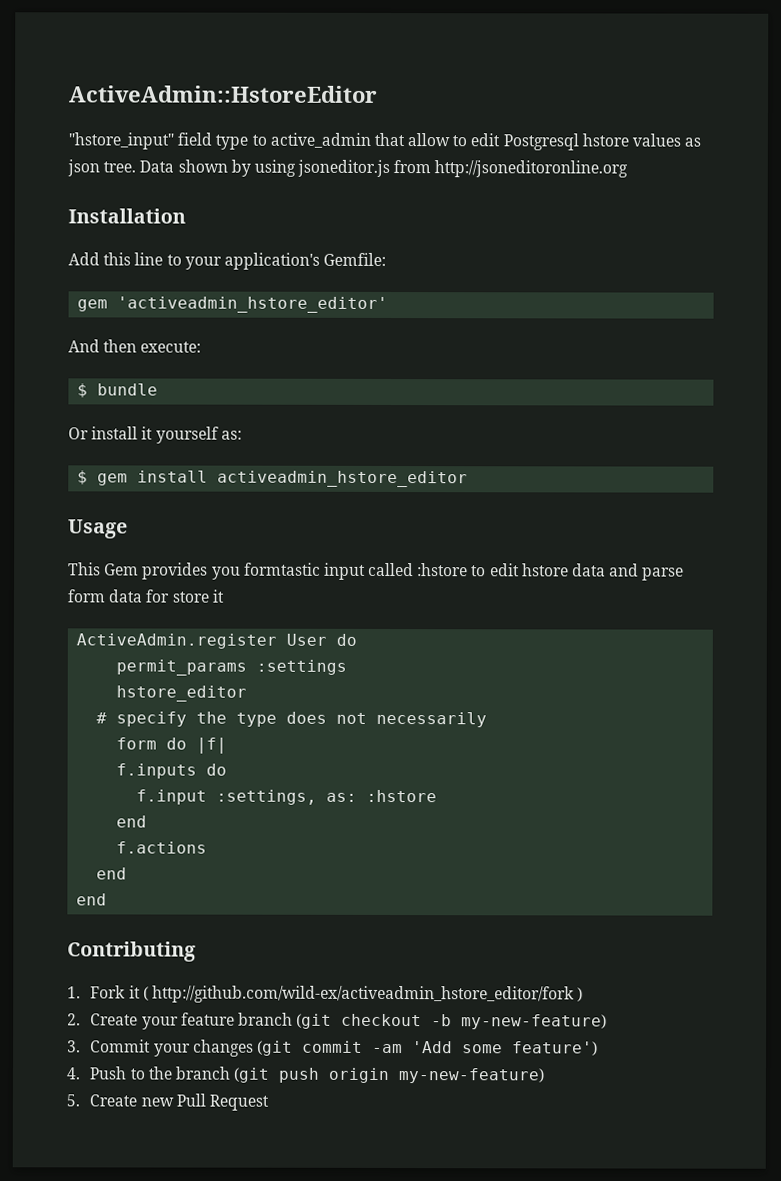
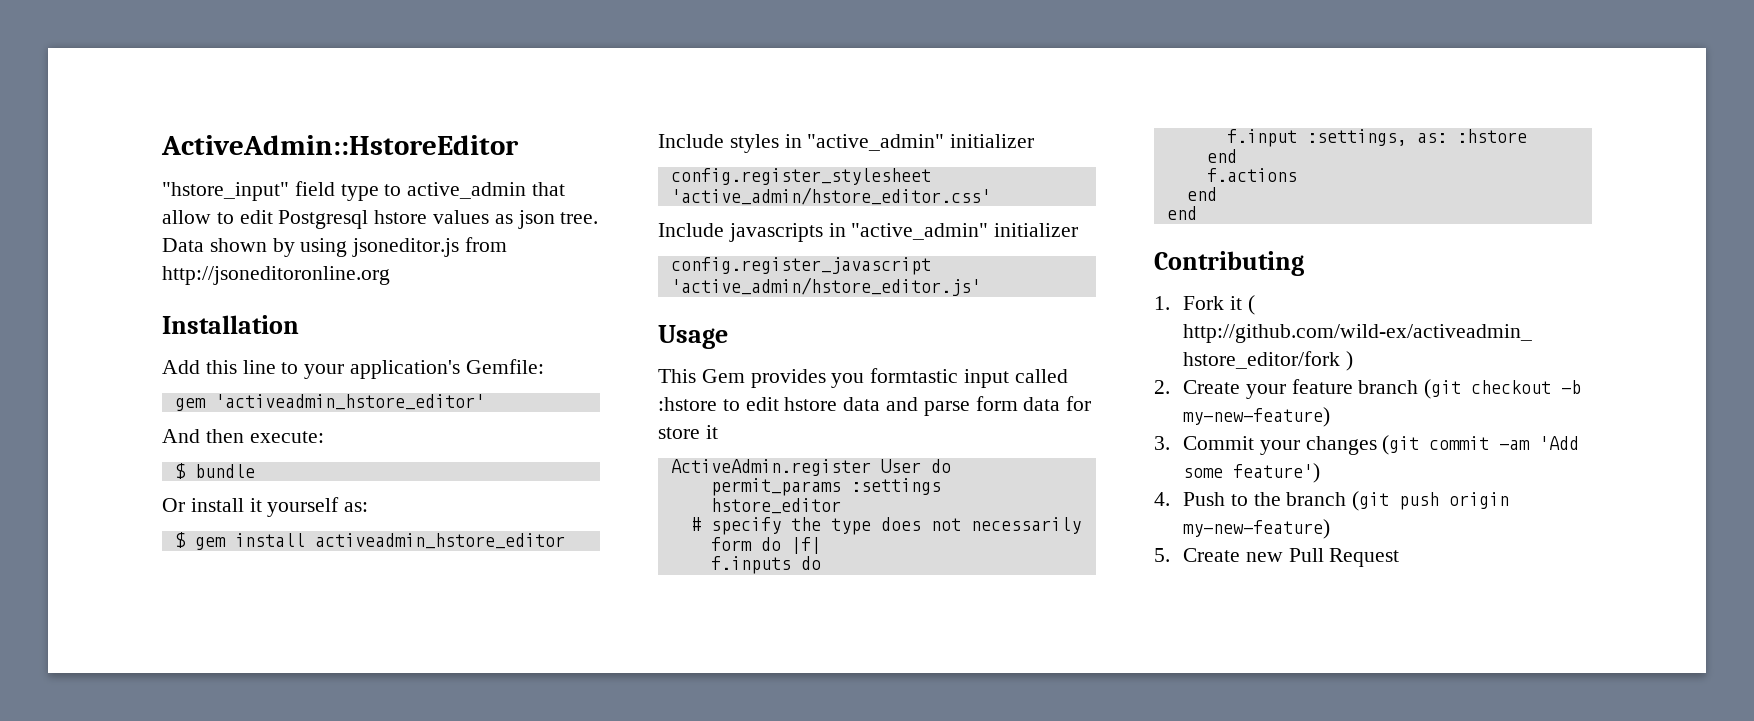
+ Include styles in "active_admin" initializer
+ config.register_stylesheet 'active_admin/hstore_editor.css'
+ Include javascripts in "active_admin" initializer
+ config.register_javascript 'active_admin/hstore_editor.js'

